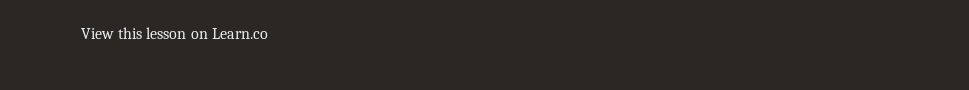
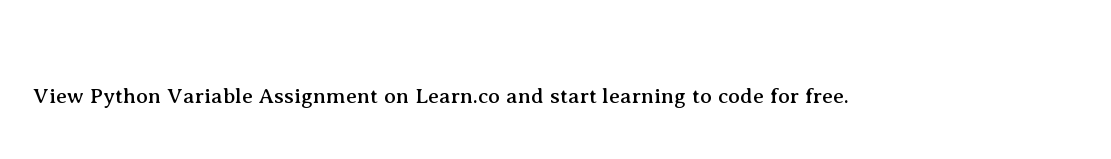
- View this lesson on Learn.co
+ View Python Variable Assignment on Learn.co and start learning to code for free.

